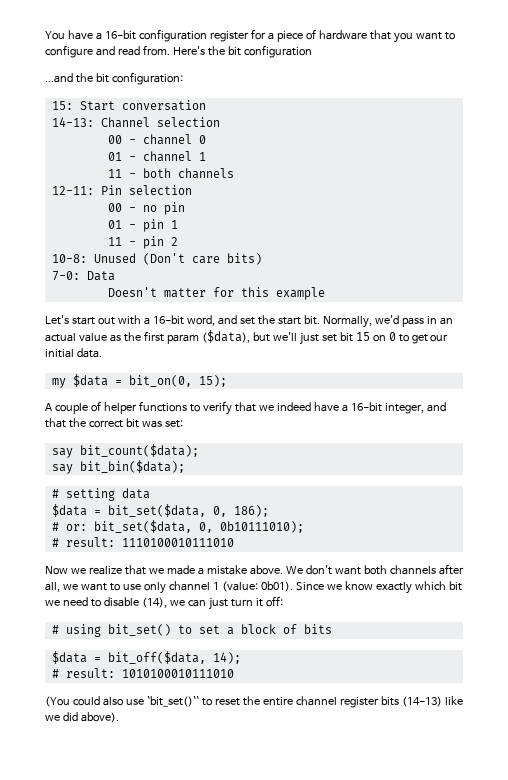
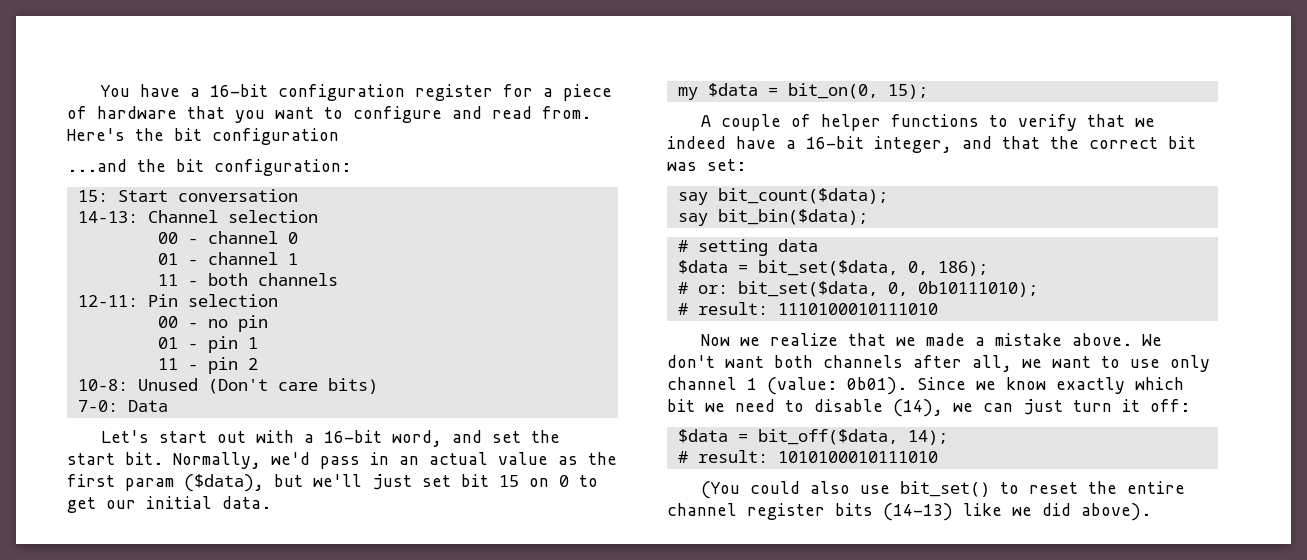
- Doesn't matter for this example
- # using bit_set() to set a block of bits
- (You could also use `bit_set()`` to reset the entire channel register bits (14-13) like we did above).
+ (You could also use bit_set() to reset the entire channel register bits (14-13) like we did above).

